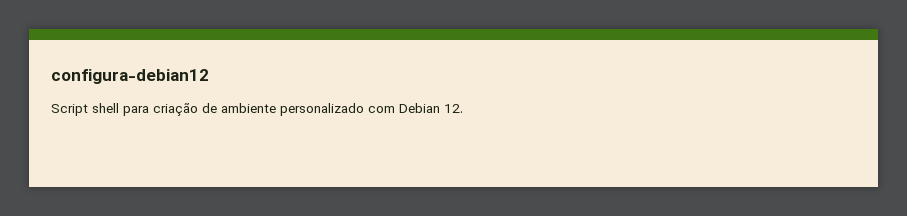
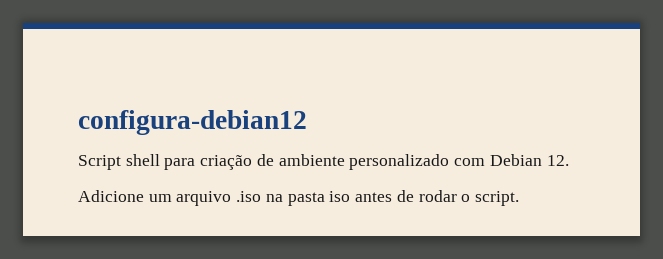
+ Adicione um arquivo .iso na pasta iso antes de rodar o script.

